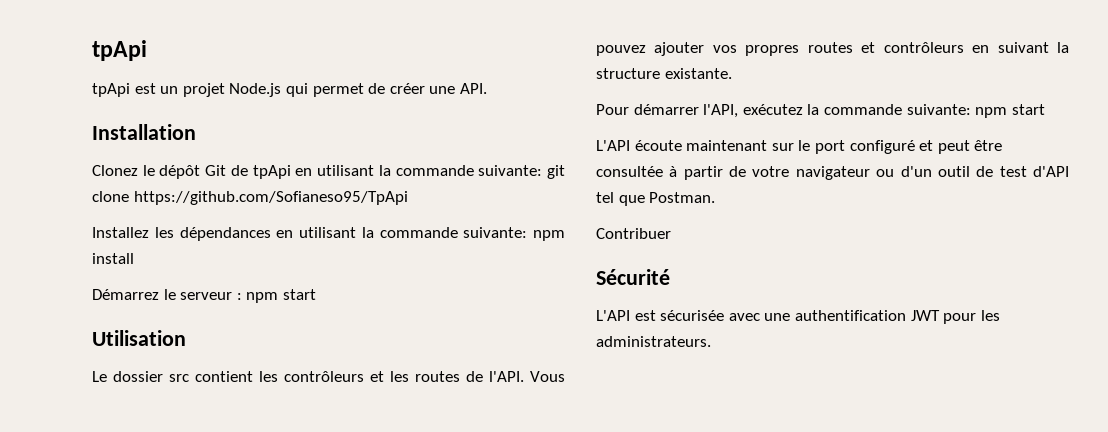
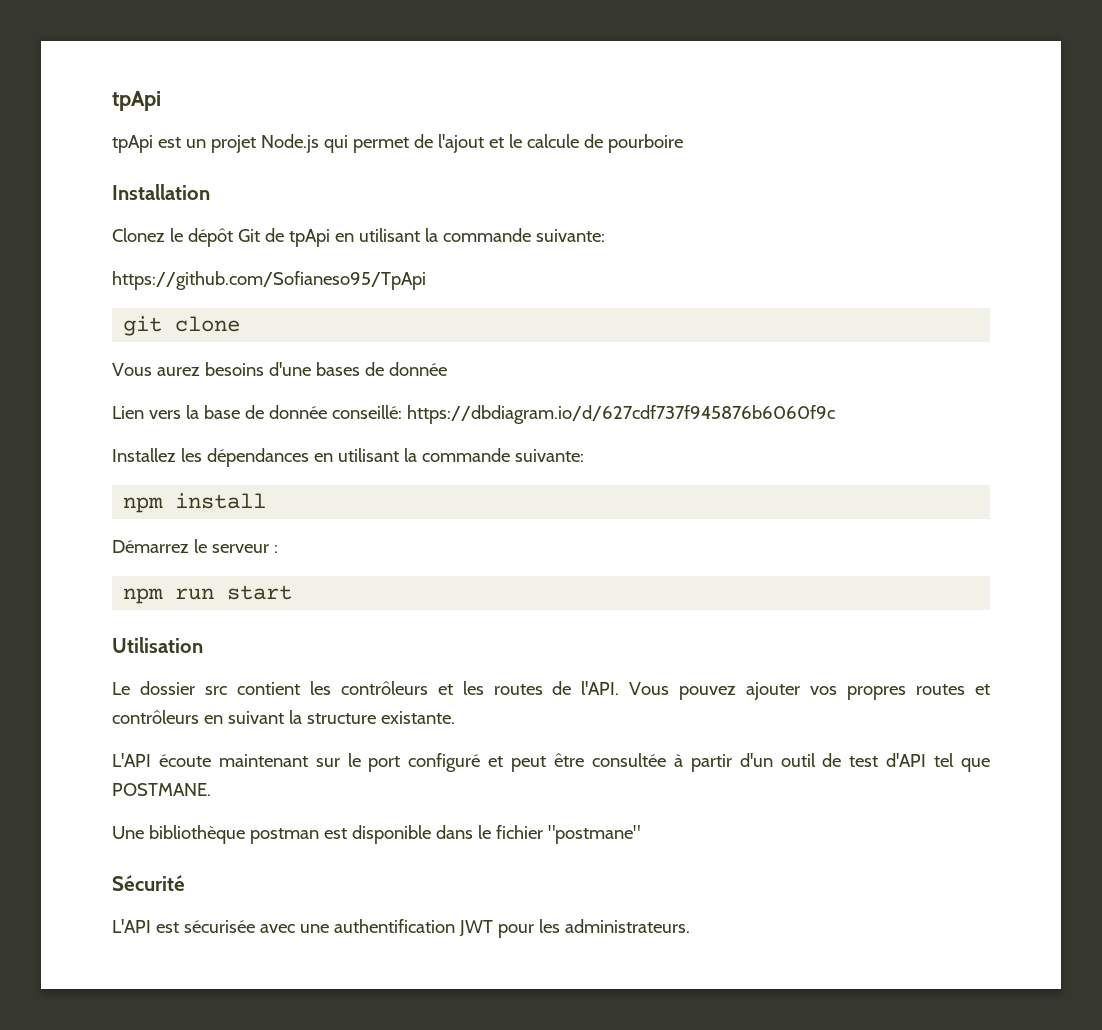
- tpApi est un projet Node.js qui permet de créer une API.
+ tpApi est un projet Node.js qui permet de l'ajout et le calcule de pourboire
- Clonez le dépôt Git de tpApi en utilisant la commande suivante: git clone https://github.com/Sofianeso95/TpApi
+ Clonez le dépôt Git de tpApi en utilisant la commande suivante:
+ https://github.com/Sofianeso95/TpApi
+ git clone
+ Vous aurez besoins d'une bases de donnée
+ Lien vers la base de donnée conseillé: https://dbdiagram.io/d/627cdf737f945876b6060f9c
- Installez les dépendances en utilisant la commande suivante: npm install
+ Installez les dépendances en utilisant la commande suivante:
+ npm install
- Démarrez le serveur : npm start
+ Démarrez le serveur :
+ npm run start
- Pour démarrer l'API, exécutez la commande suivante: npm start
- L'API écoute maintenant sur le port configuré et peut être consultée à partir de votre navigateur ou d'un outil de test d'API tel que Postman.
- Contribuer
+ L'API écoute maintenant sur le port configuré et peut être consultée à partir d'un outil de test d'API tel que POSTMANE.
+ Une bibliothèque postman est disponible dans le fichier "postmane"

